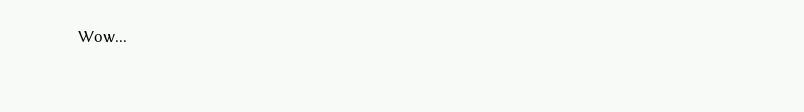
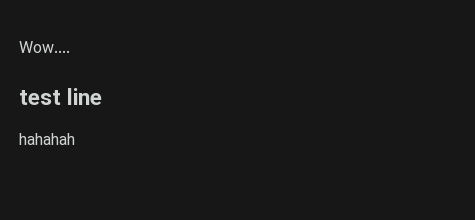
- Wow...
+ Wow....
+ test line
+ hahahah

